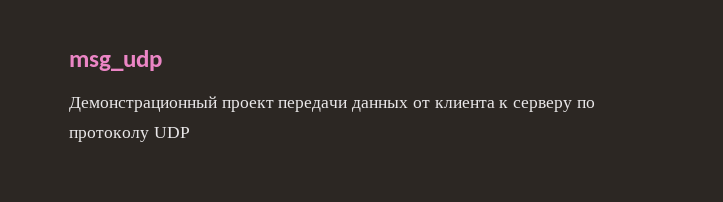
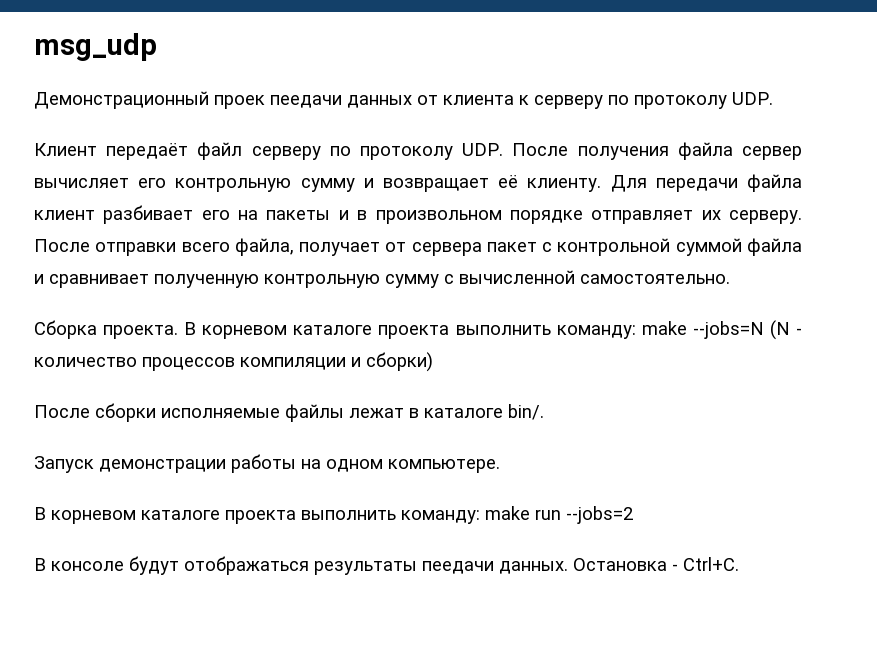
- Демонстрационный проект передачи данных от клиента к серверу по протоколу UDP
+ Демонстрационный проек пеедачи данных от клиента к серверу по протоколу UDP.
+ Клиент передаёт файл серверу по протоколу UDP. После получения файла сервер вычисляет его контрольную сумму и возвращает её клиенту. Для передачи файла клиент разбивает его на пакеты и в произвольном порядке отправляет их серверу. После отправки всего файла, получает от сервера пакет с контрольной суммой файла и сравнивает полученную контрольную сумму с вычисленной самостоятельно.
+ Сборка проекта. В корневом каталоге проекта выполнить команду: make --jobs=N (N - количество процессов компиляции и сборки)
+ После сборки исполняемые файлы лежат в каталоге bin/.
+ Запуск демонстрации работы на одном компьютере.
+ В корневом каталоге проекта выполнить команду: make run --jobs=2
+ В консоле будут отображаться результаты пеедачи данных. Остановка - Ctrl+C.

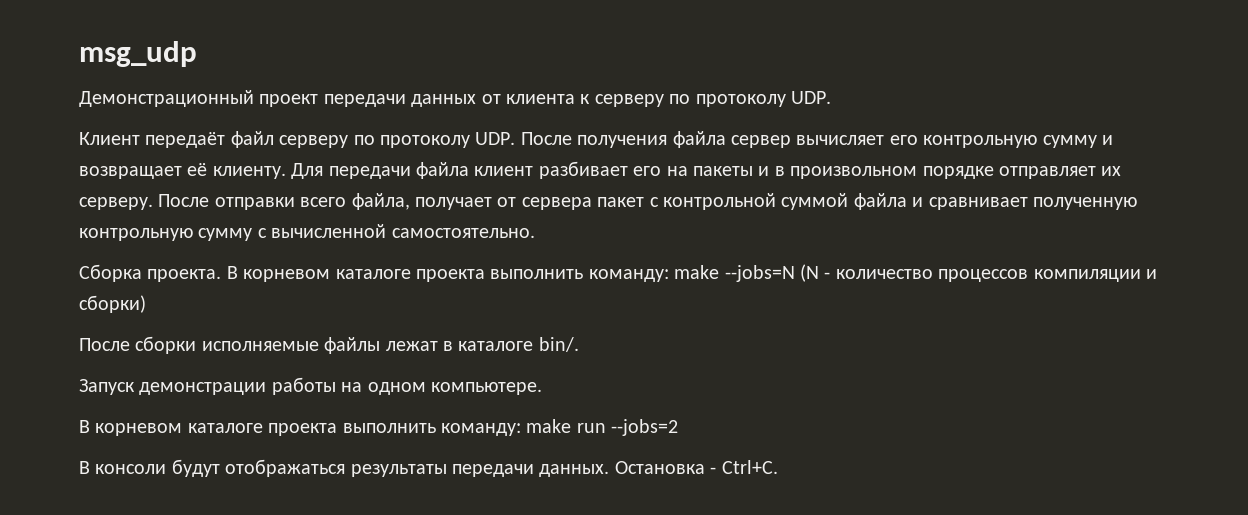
- Демонстрационный проек пеедачи данных от клиента к серверу по протоколу UDP.
+ Демонстрационный проект передачи данных от клиента к серверу по протоколу UDP.
- В консоле будут отображаться результаты пеедачи данных.
+ В консоли будут отображаться результаты передачи данных.

